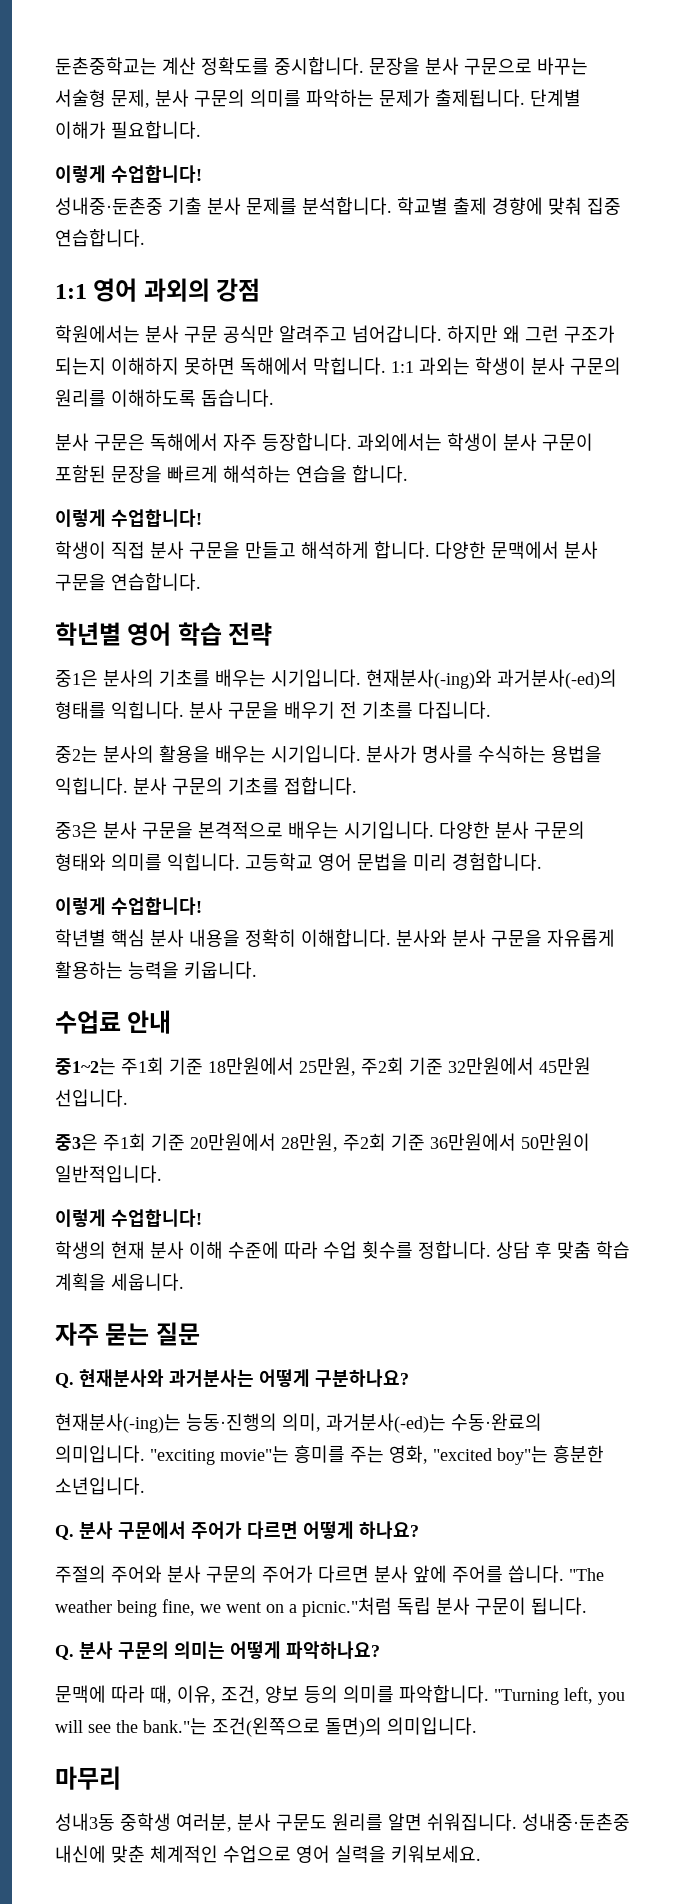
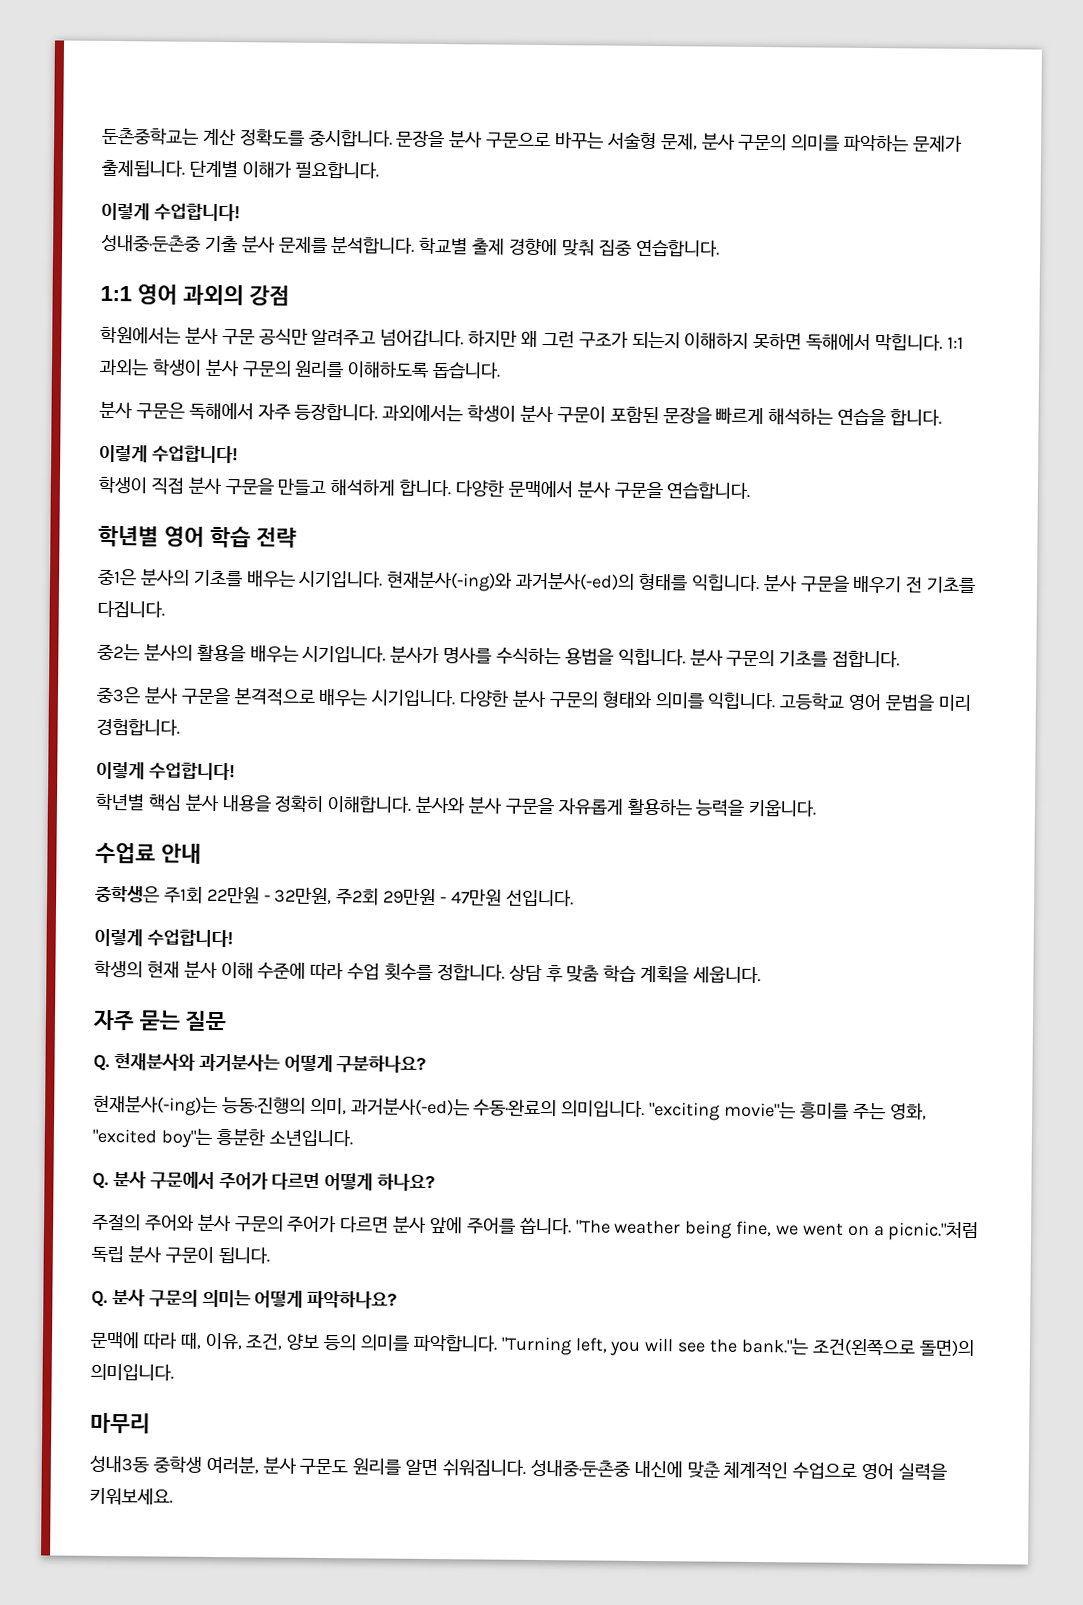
- 중1~2는 주1회 기준 18만원에서 25만원, 주2회 기준 32만원에서 45만원 선입니다.
- 중3은 주1회 기준 20만원에서 28만원, 주2회 기준 36만원에서 50만원이 일반적입니다.
+ 중학생은 주1회 22만원 - 32만원, 주2회 29만원 - 47만원 선입니다.

